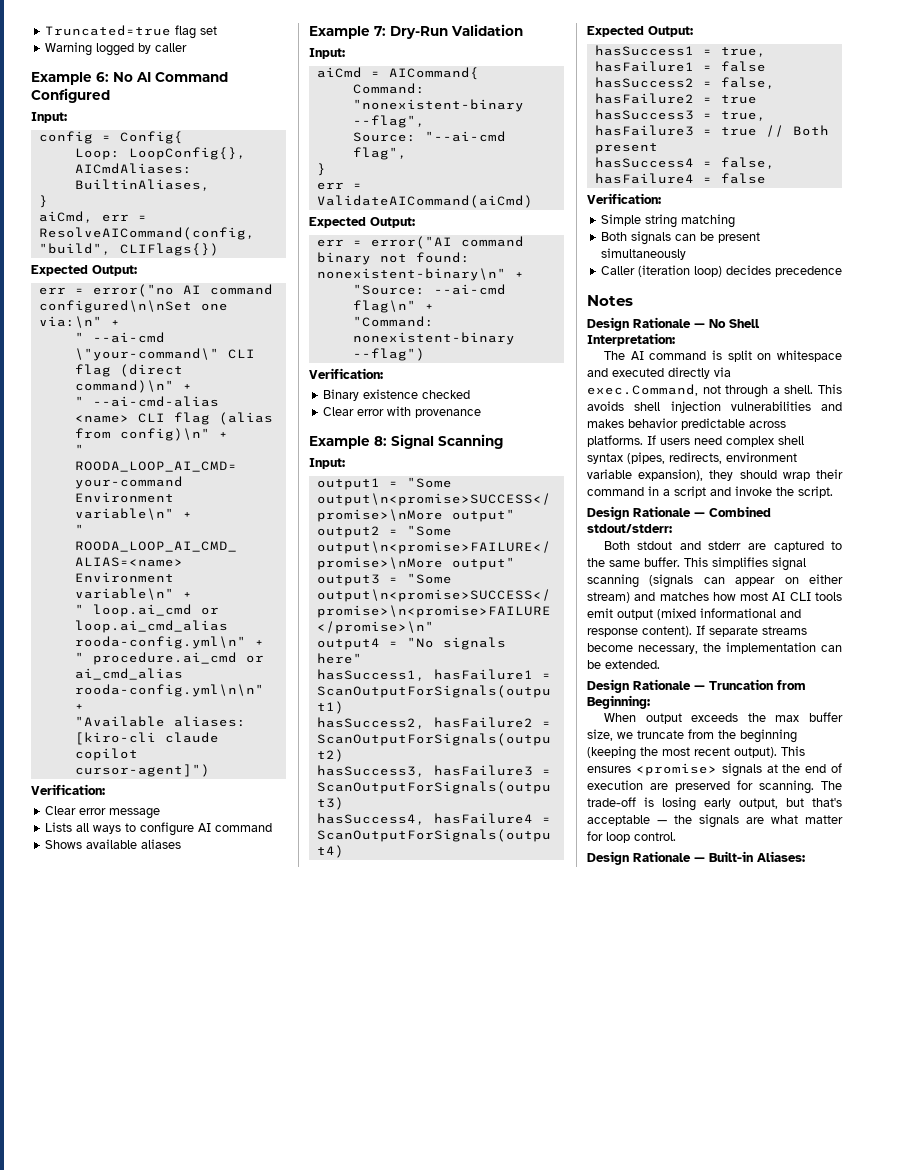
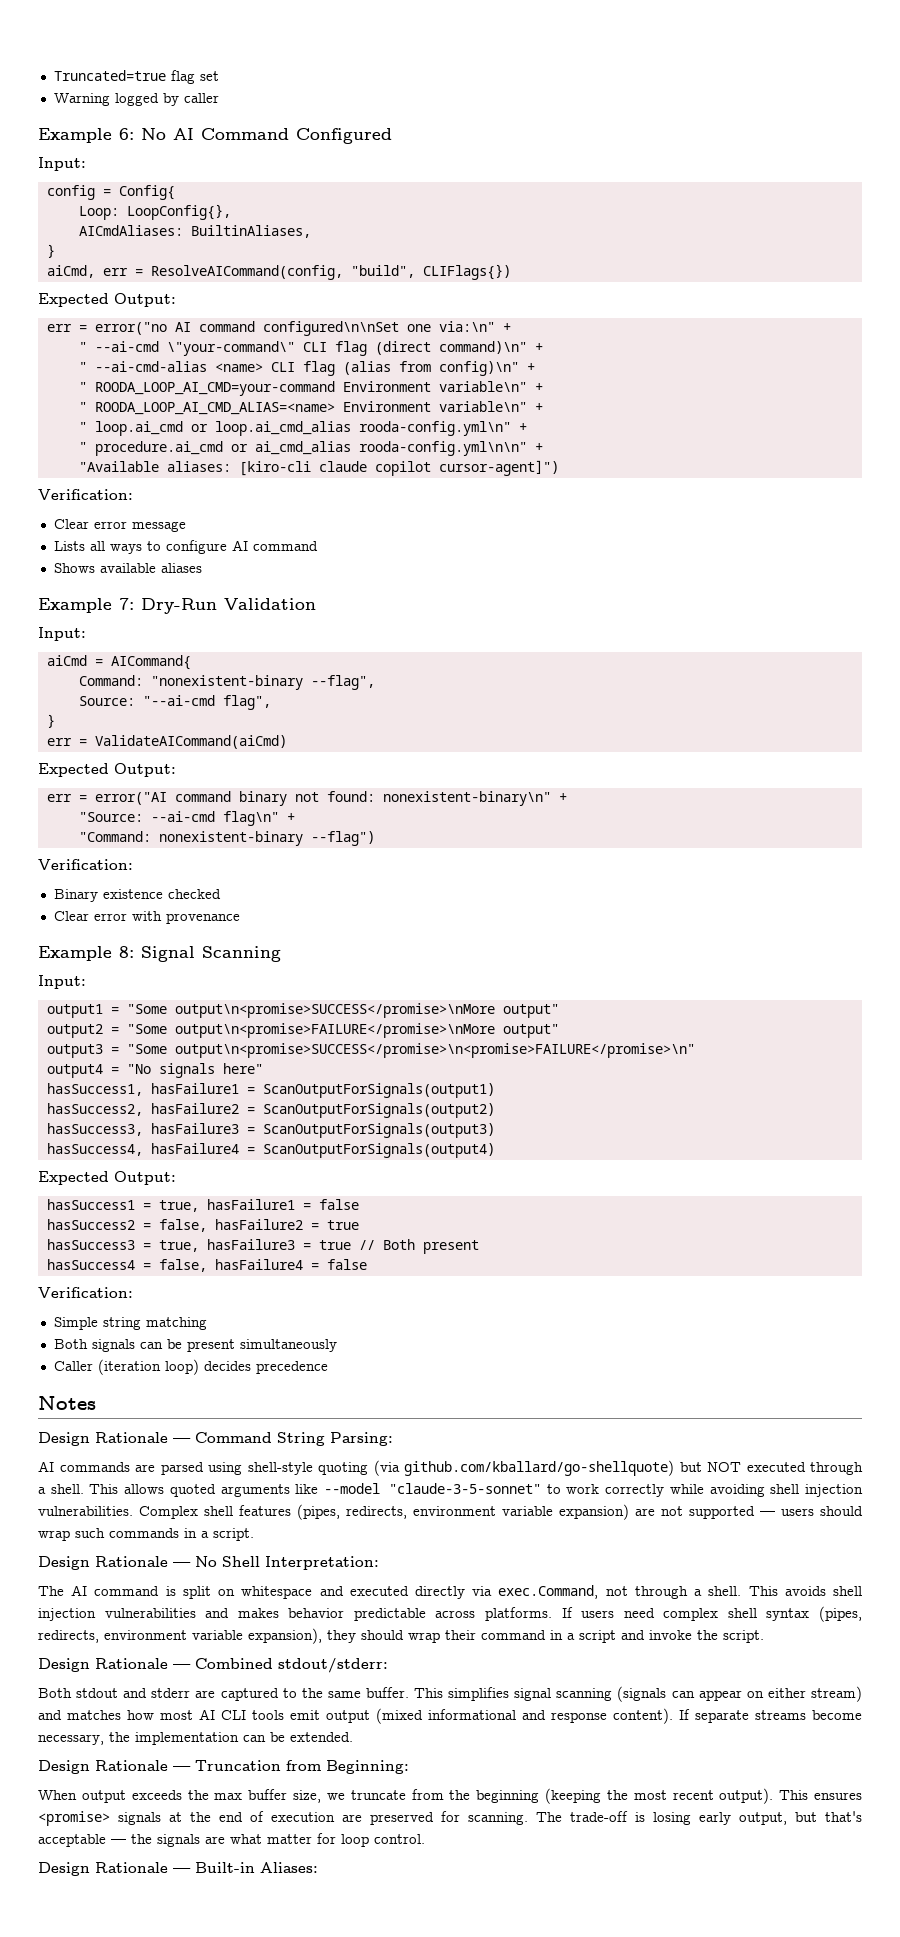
+ Design Rationale — Command String Parsing:
+ AI commands are parsed using shell-style quoting (via github.com/kballard/go-shellquote) but NOT executed through a shell. This allows quoted arguments like --model "claude-3-5-sonnet" to work correctly while avoiding shell injection vulnerabilities. Complex shell features (pipes, redirects, environment variable expansion) are not supported — users should wrap such commands in a script.

